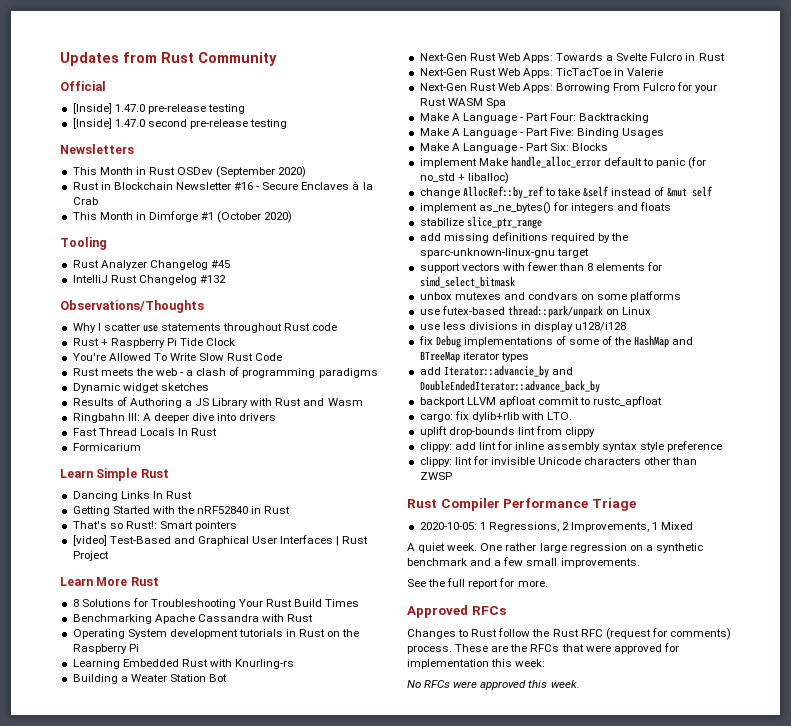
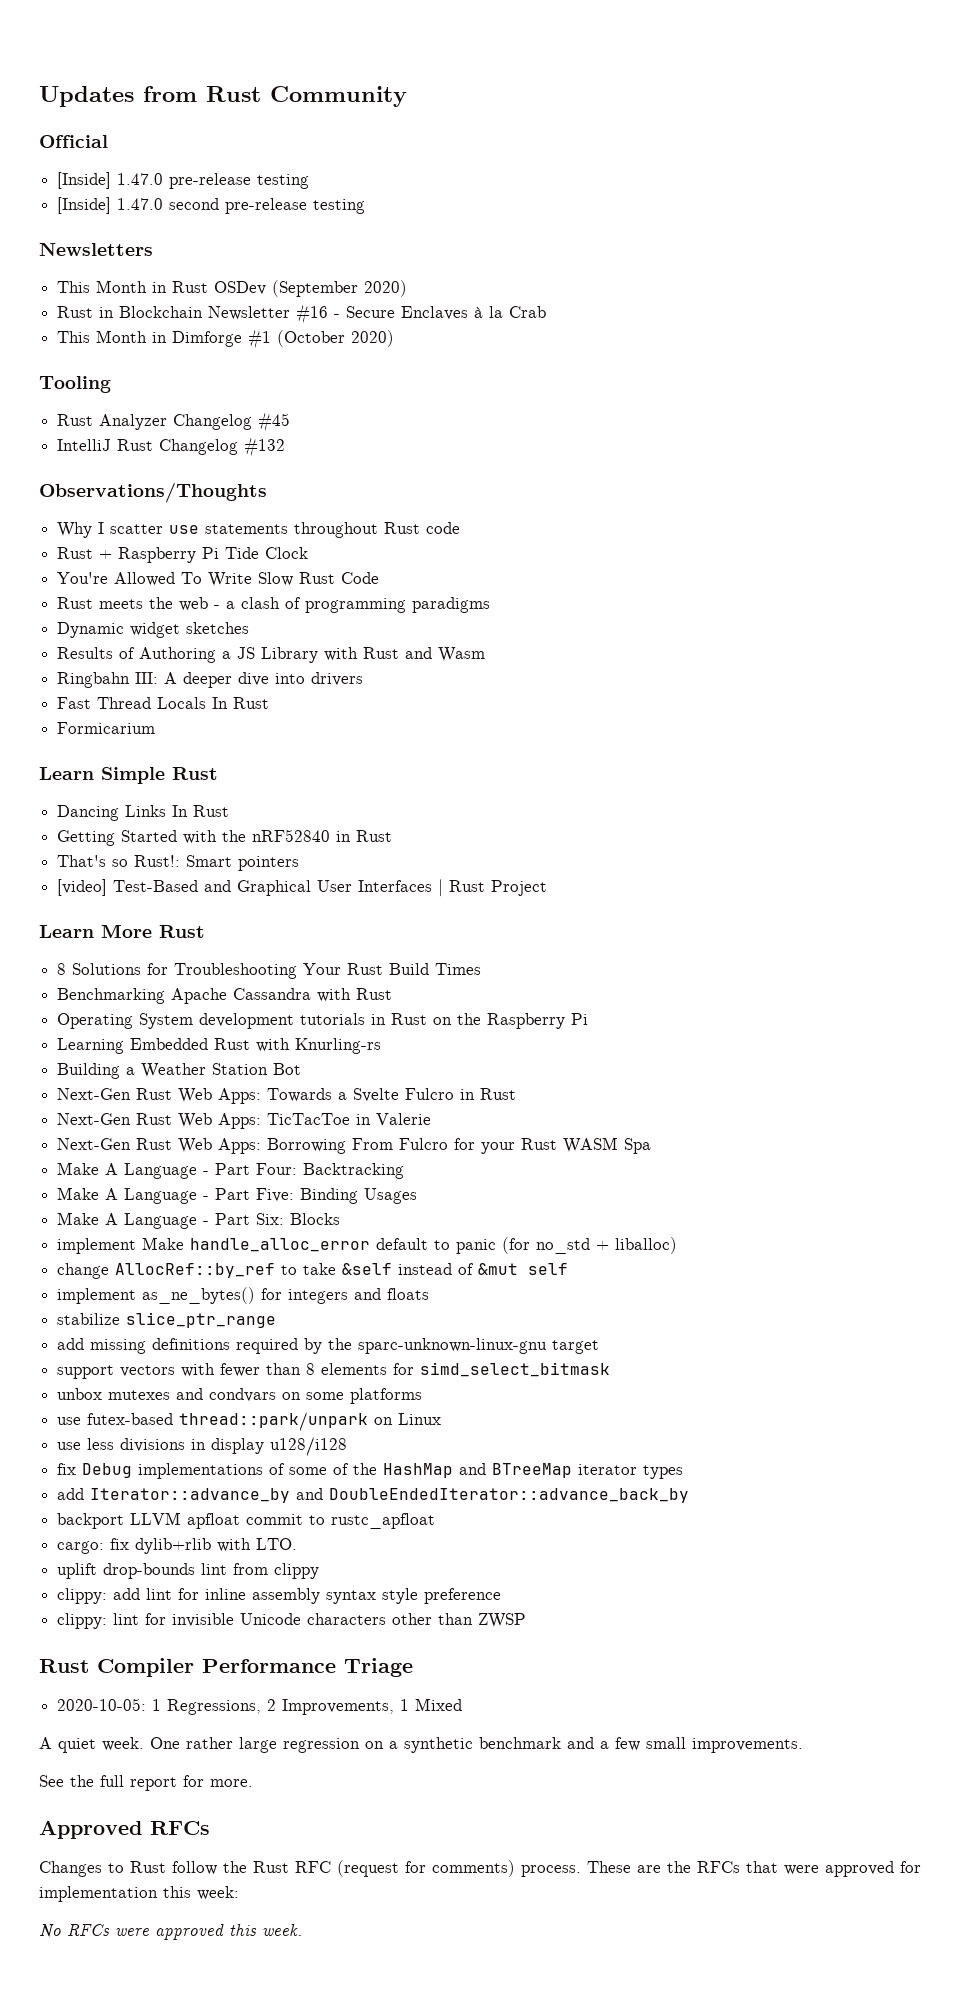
- Building a Weater Station Bot
+ Building a Weather Station Bot
- add Iterator::advancie_by and DoubleEndedIterator::advance_back_by
+ add Iterator::advance_by and DoubleEndedIterator::advance_back_by

